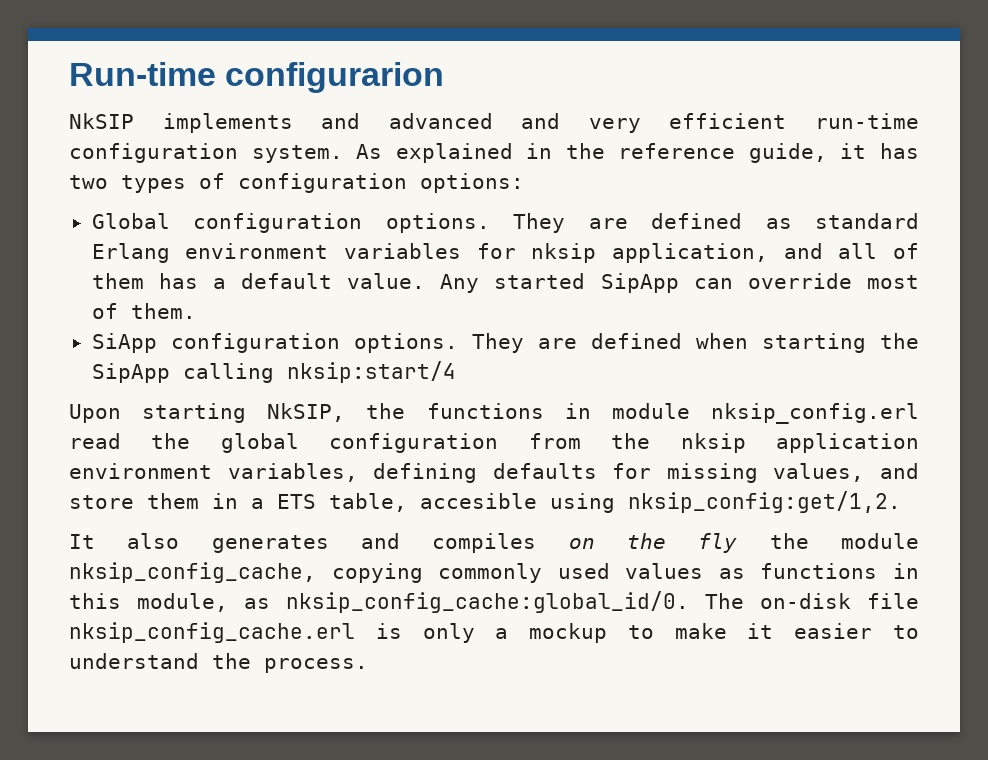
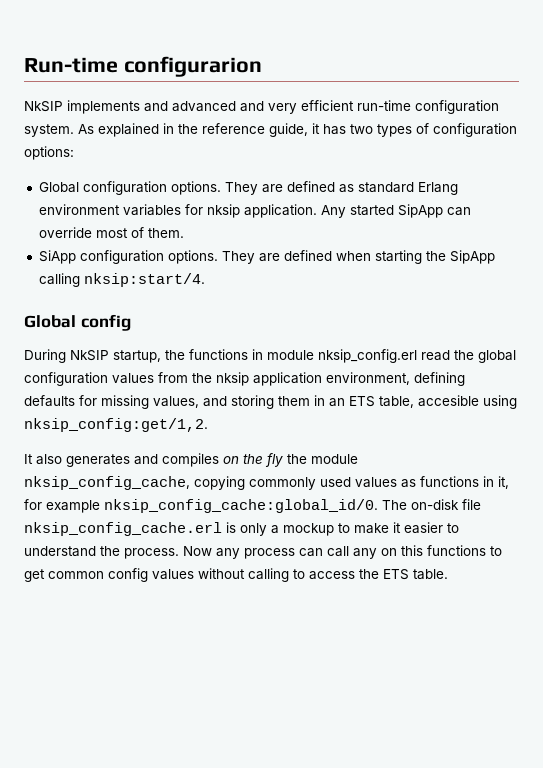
- They are defined as standard Erlang environment variables for nksip application, and all of them has a default value.
+ They are defined as standard Erlang environment variables for nksip application.
- They are defined when starting the SipApp calling nksip:start/4
- Upon starting NkSIP, the functions in module nksip_config.erl read the global configuration from the nksip application environment variables, defining defaults for missing values, and store them in a ETS table, accesible using nksip_config:get/1,2.
+ They are defined when starting the SipApp calling nksip:start/4.
+ Global config
+ During NkSIP startup, the functions in module nksip_config.erl read the global configuration values from the nksip application environment, defining defaults for missing values, and storing them in an ETS table, accesible using nksip_config:get/1,2.
- It also generates and compiles on the fly the module nksip_config_cache, copying commonly used values as functions in this module, as nksip_config_cache:global_id/0.
+ It also generates and compiles on the fly the module nksip_config_cache, copying commonly used values as functions in it, for example nksip_config_cache:global_id/0.
+ Now any process can call any on this functions to get common config values without calling to access the ETS table.

